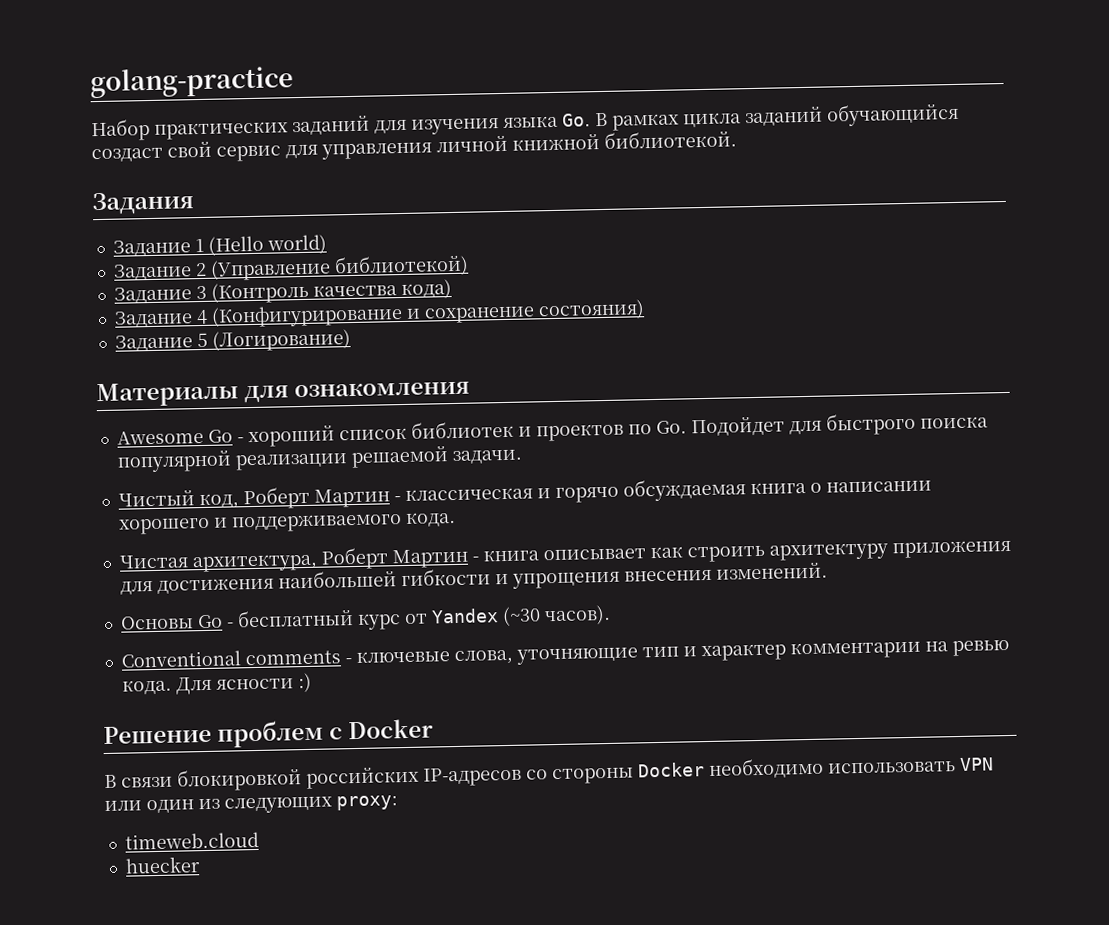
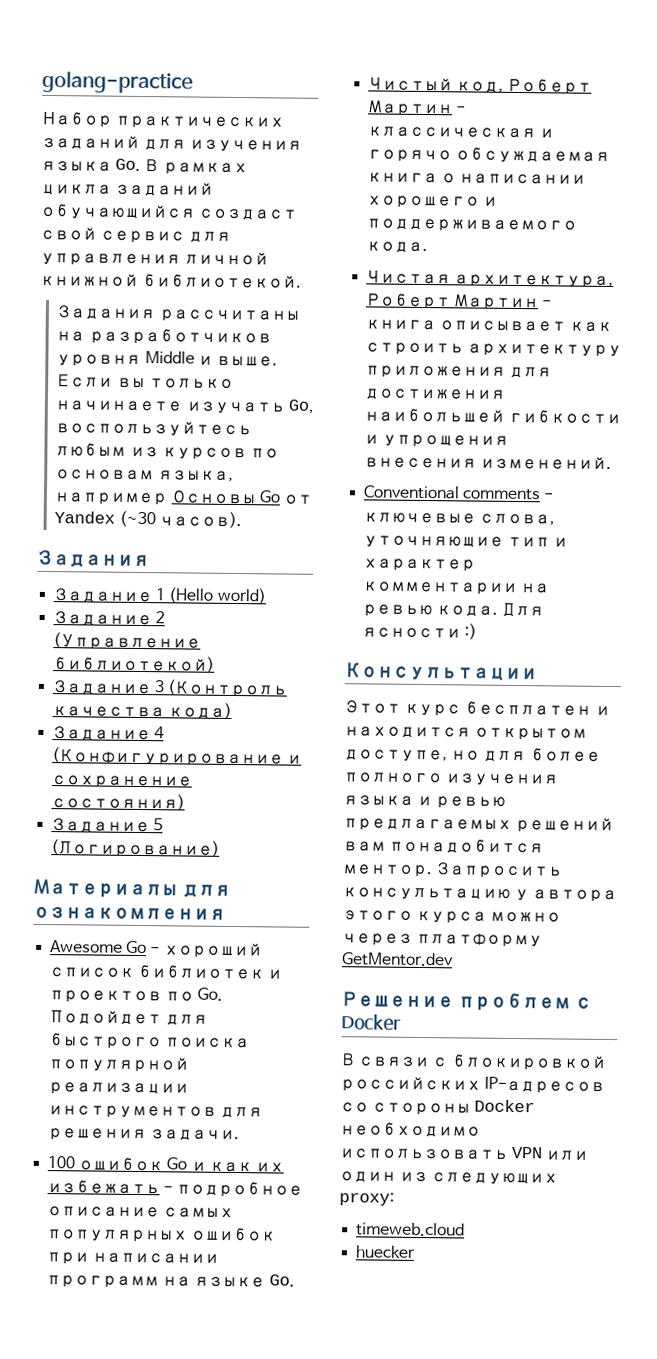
+ Задания рассчитаны на разработчиков уровня Middle и выше. Если вы только начинаете изучать Go, воспользуйтесь любым из курсов по основам языка, например Основы Go от Yandex (~30 часов).
- Awesome Go - хороший список библиотек и проектов по Go. Подойдет для быстрого поиска популярной реализации решаемой задачи.
+ Awesome Go - хороший список библиотек и проектов по Go. Подойдет для быстрого поиска популярной реализации инструментов для решения задачи.
+ 100 ошибок Go и как их избежать - подробное описание самых популярных ошибок при написании программ на языке Go.
- Основы Go - бесплатный курс от Yandex (~30 часов).
+ Консультации
+ Этот курс бесплатен и находится открытом доступе, но для более полного изучения языка и ревью предлагаемых решений вам понадобится ментор. Запросить консультацию у автора этого курса можно через платформу GetMentor.dev
- В связи блокировкой российских IP-адресов со стороны Docker необходимо использовать VPN или один из следующих proxy:
+ В связи с блокировкой российских IP-адресов со стороны Docker необходимо использовать VPN или один из следующих proxy:

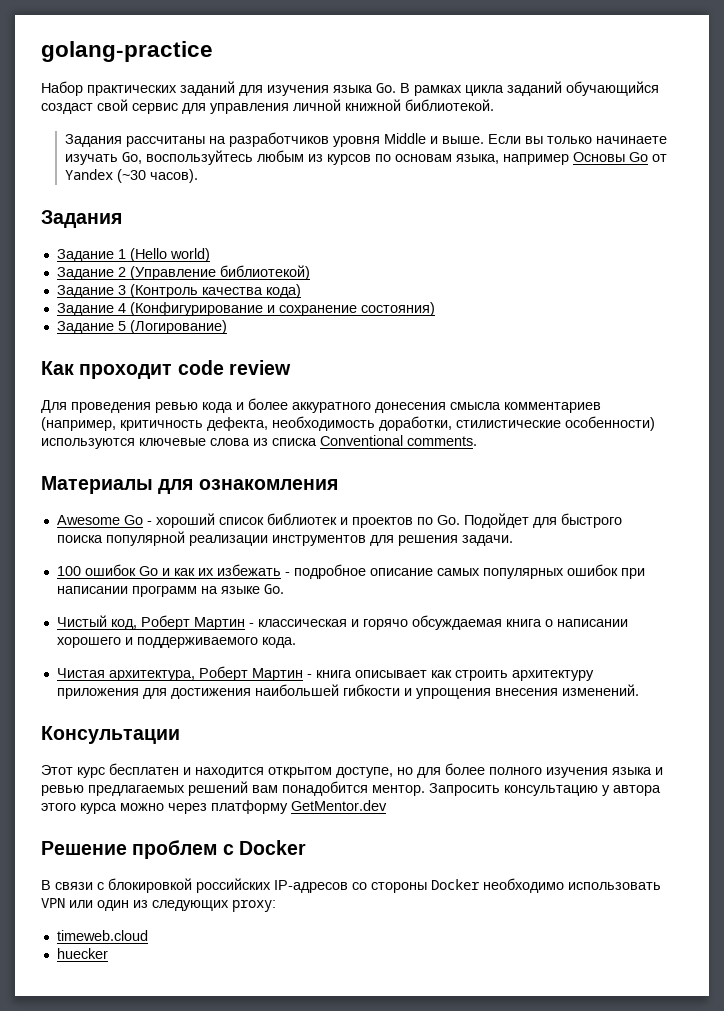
+ Как проходит code review
+ Для проведения ревью кода и более аккуратного донесения смысла комментариев (например, критичность дефекта, необходимость доработки, стилистические особенности) используются ключевые слова из списка Conventional comments.
- Conventional comments - ключевые слова, уточняющие тип и характер комментарии на ревью кода. Для ясности :)

